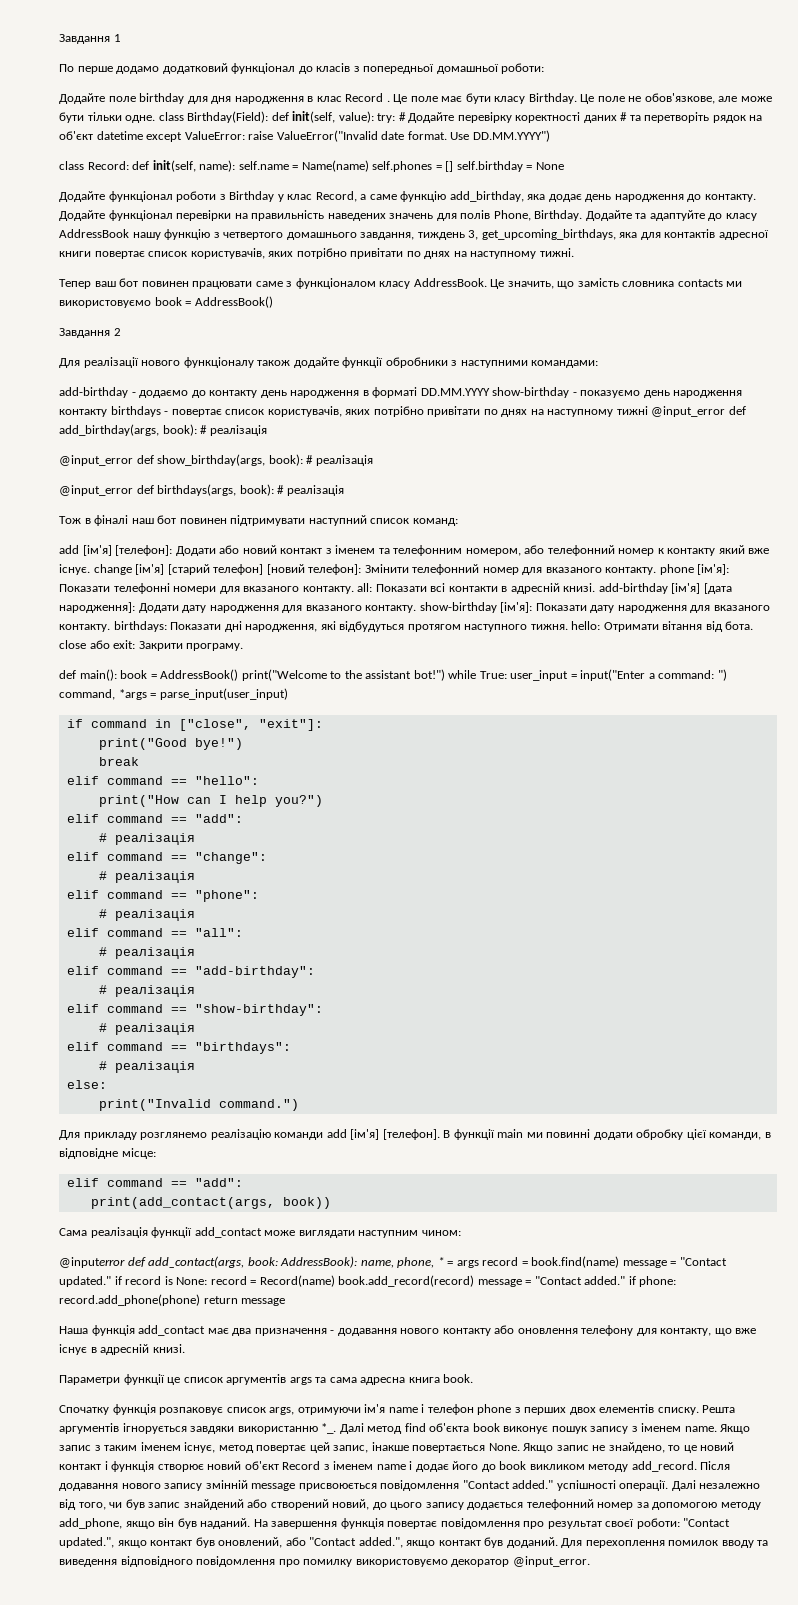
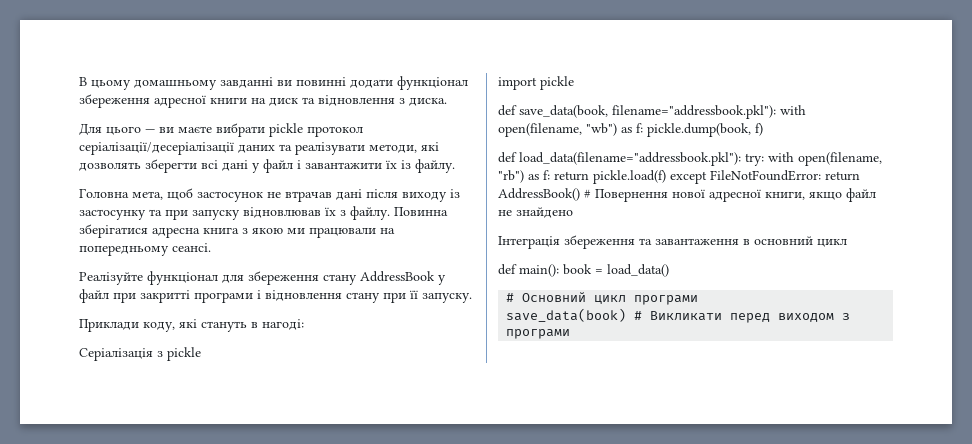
- Завдання 1
- По перше додамо додатковий функціонал до класів з попередньої домашньої роботи:
- Додайте поле birthday для дня народження в клас Record . Це поле має бути класу Birthday. Це поле не обов'язкове, але може бути тільки одне. class Birthday(Field): def init(self, value): try: # Додайте перевірку коректності даних # та перетворіть рядок на об'єкт datetime except ValueError: raise ValueError("Invalid date format. Use DD.MM.YYYY")
- class Record: def init(self, name): self.name = Name(name) self.phones = [] self.birthday = None
- Додайте функціонал роботи з Birthday у клас Record, а саме функцію add_birthday, яка додає день народження до контакту. Додайте функціонал перевірки на правильність наведених значень для полів Phone, Birthday. Додайте та адаптуйте до класу AddressBook нашу функцію з четвертого домашнього завдання, тиждень 3, get_upcoming_birthdays, яка для контактів адресної книги повертає список користувачів, яких потрібно привітати по днях на наступному тижні.
- Тепер ваш бот повинен працювати саме з функціоналом класу AddressBook. Це значить, що замість словника contacts ми використовуємо book = AddressBook()
- Завдання 2
- Для реалізації нового функціоналу також додайте функції обробники з наступними командами:
- add-birthday - додаємо до контакту день народження в форматі DD.MM.YYYY show-birthday - показуємо день народження контакту birthdays - повертає список користувачів, яких потрібно привітати по днях на наступному тижні @input_error def add_birthday(args, book): # реалізація
- @input_error def show_birthday(args, book): # реалізація
- @input_error def birthdays(args, book): # реалізація
- Тож в фіналі наш бот повинен підтримувати наступний список команд:
- add [ім'я] [телефон]: Додати або новий контакт з іменем та телефонним номером, або телефонний номер к контакту який вже існує. change [ім'я] [старий телефон] [новий телефон]: Змінити телефонний номер для вказаного контакту. phone [ім'я]: Показати телефонні номери для вказаного контакту. all: Показати всі контакти в адресній книзі. add-birthday [ім'я] [дата народження]: Додати дату народження для вказаного контакту. show-birthday [ім'я]: Показати дату народження для вказаного контакту. birthdays: Показати дні народження, які відбудуться протягом наступного тижня. hello: Отримати вітання від бота. close або exit: Закрити програму.
- def main(): book = AddressBook() print("Welcome to the assistant bot!") while True: user_input = input("Enter a command: ") command, *args = parse_input(user_input)
- if command in ["close", "exit"]:
- print("Good bye!")
- break
- elif command == "hello":
- print("How can I help you?")
- elif command == "add":
- # реалізація
- elif command == "change":
- # реалізація
- elif command == "phone":
- # реалізація
- elif command == "all":
- # реалізація
- elif command == "add-birthday":
- # реалізація
- elif command == "show-birthday":
- # реалізація
- elif command == "birthdays":
- # реалізація
- else:
- print("Invalid command.")
- Для прикладу розглянемо реалізацію команди add [ім'я] [телефон]. В функції main ми повинні додати обробку цієї команди, в відповідне місце:
- elif command == "add":
- print(add_contact(args, book))
- Сама реалізація функції add_contact може виглядати наступним чином:
- @inputerror def add_contact(args, book: AddressBook): name, phone, * = args record = book.find(name) message = "Contact updated." if record is None: record = Record(name) book.add_record(record) message = "Contact added." if phone: record.add_phone(phone) return message
- Наша функція add_contact має два призначення - додавання нового контакту або оновлення телефону для контакту, що вже існує в адресній книзі.
- Параметри функції це список аргументів args та сама адресна книга book.
- Спочатку функція розпаковує список args, отримуючи ім'я name і телефон phone з перших двох елементів списку. Решта аргументів ігнорується завдяки використанню *_. Далі метод find об'єкта book виконує пошук запису з іменем name. Якщо запис з таким іменем існує, метод повертає цей запис, інакше повертається None. Якщо запис не знайдено, то це новий контакт і функція створює новий об'єкт Record з іменем name і додає його до book викликом методу add_record. Після додавання нового запису змінній message присвоюється повідомлення "Contact added." успішності операції. Далі незалежно від того, чи був запис знайдений або створений новий, до цього запису додається телефонний номер за допомогою методу add_phone, якщо він був наданий. На завершення функція повертає повідомлення про результат своєї роботи: "Contact updated.", якщо контакт був оновлений, або "Contact added.", якщо контакт був доданий. Для перехоплення помилок вводу та виведення відповідного повідомлення про помилку використовуємо декоратор @input_error.
+ В цьому домашньому завданні ви повинні додати функціонал збереження адресної книги на диск та відновлення з диска.
+ Для цього — ви маєте вибрати pickle протокол серіалізації/десеріалізації даних та реалізувати методи, які дозволять зберегти всі дані у файл і завантажити їх із файлу.
+ Головна мета, щоб застосунок не втрачав дані після виходу із застосунку та при запуску відновлював їх з файлу. Повинна зберігатися адресна книга з якою ми працювали на попередньому сеансі.
+ Реалізуйте функціонал для збереження стану AddressBook у файл при закритті програми і відновлення стану при її запуску.
+ Приклади коду, які стануть в нагоді:
+ Серіалізація з pickle
+ import pickle
+ def save_data(book, filename="addressbook.pkl"): with open(filename, "wb") as f: pickle.dump(book, f)
+ def load_data(filename="addressbook.pkl"): try: with open(filename, "rb") as f: return pickle.load(f) except FileNotFoundError: return AddressBook() # Повернення нової адресної книги, якщо файл не знайдено
+ Інтеграція збереження та завантаження в основний цикл
+ def main(): book = load_data()
+ # Основний цикл програми
+ save_data(book) # Викликати перед виходом з програми

